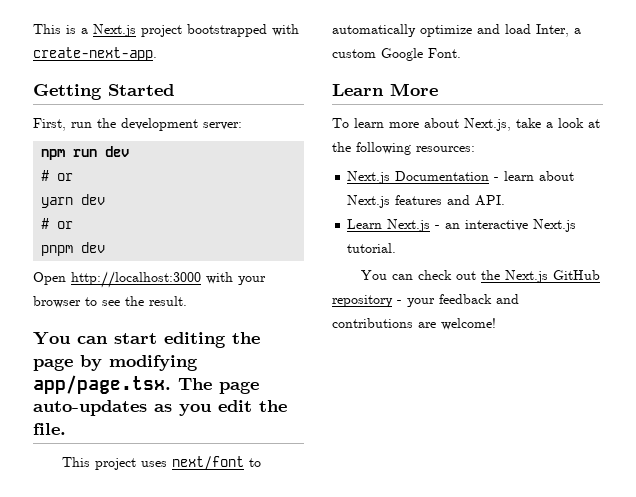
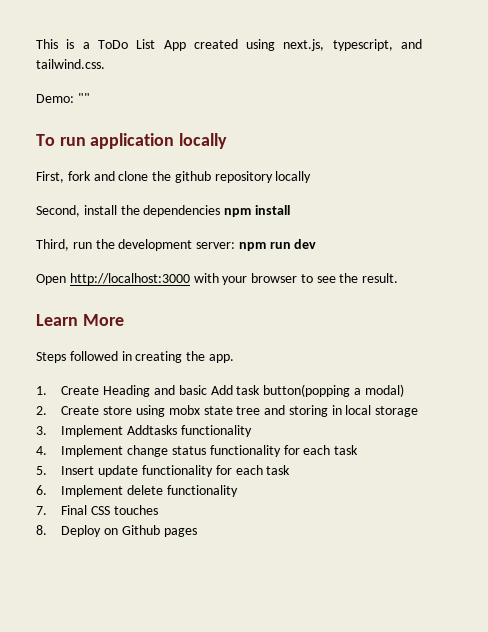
- This is a Next.js project bootstrapped with create-next-app.
- Getting Started
- First, run the development server:
- npm run dev
- # or
- yarn dev
- # or
- pnpm dev
+ This is a ToDo List App created using next.js, typescript, and tailwind.css.
+ Demo: ""
+ To run application locally
+ First, fork and clone the github repository locally
+ Second, install the dependencies npm install
+ Third, run the development server: npm run dev
- You can start editing the page by modifying app/page.tsx. The page auto-updates as you edit the file.
- This project uses next/font to automatically optimize and load Inter, a custom Google Font.
  Learn More
- To learn more about Next.js, take a look at the following resources:
- Next.js Documentation - learn about Next.js features and API.
- Learn Next.js - an interactive Next.js tutorial.
- You can check out the Next.js GitHub repository - your feedback and contributions are welcome!
+ Steps followed in creating the app.
+ 1. Create Heading and basic Add task button(popping a modal)
+ 2. Create store using mobx state tree and storing in local storage
+ 3. Implement Addtasks functionality
+ 4. Implement change status functionality for each task
+ 5. Insert update functionality for each task
+ 6. Implement delete functionality
+ 7. Final CSS touches
+ 8. Deploy on Github pages

